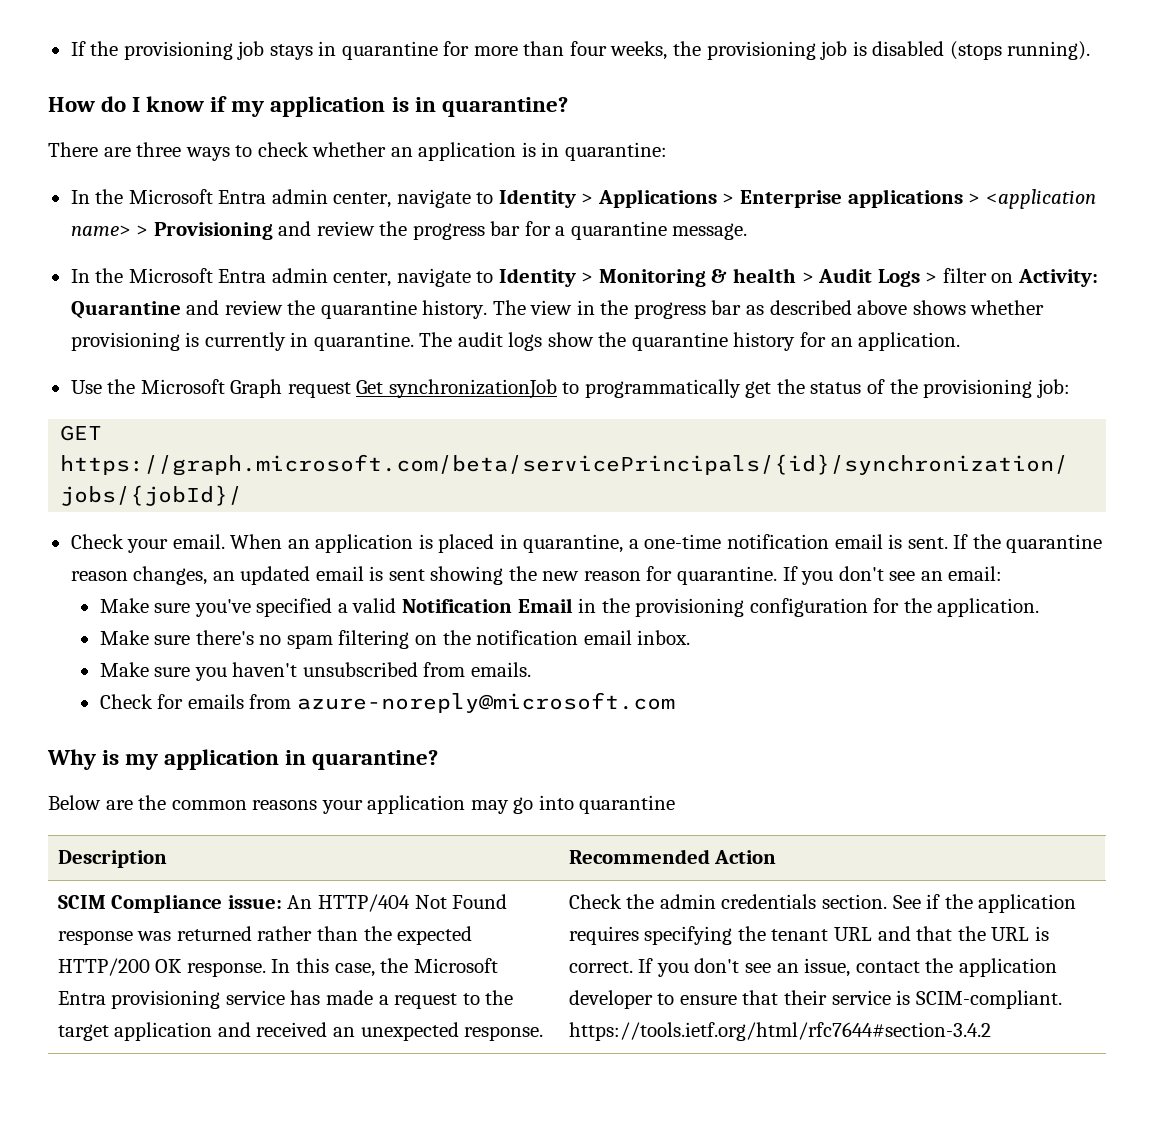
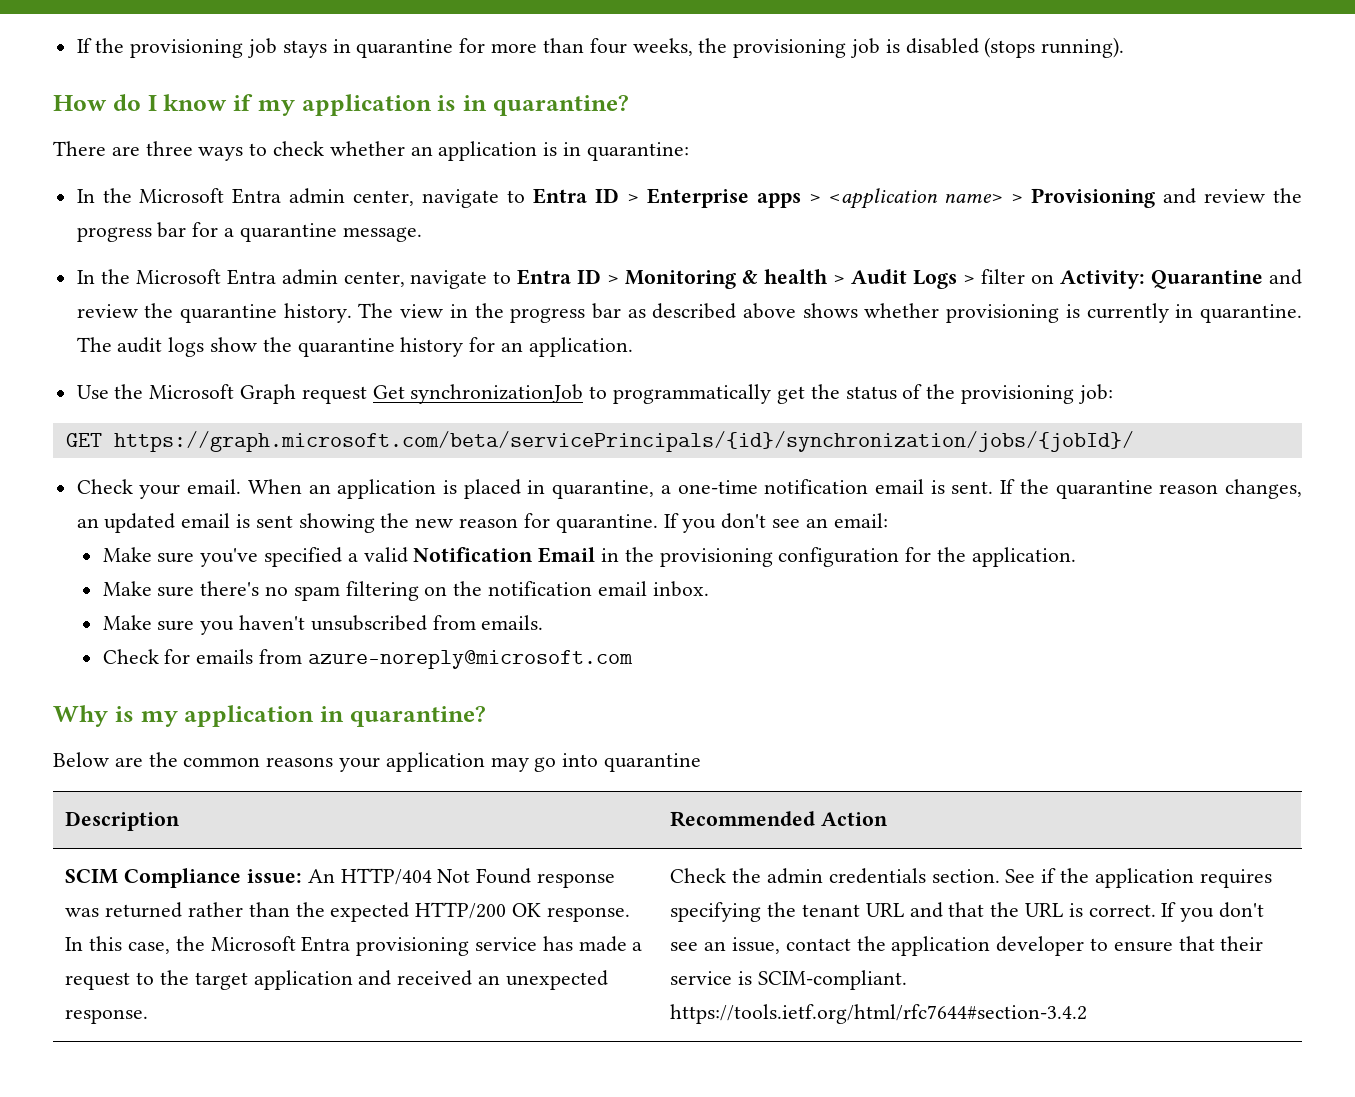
- In the Microsoft Entra admin center, navigate to Identity > Applications > Enterprise applications > <application name> > Provisioning and review the progress bar for a quarantine message.
+ In the Microsoft Entra admin center, navigate to Entra ID > Enterprise apps > <application name> > Provisioning and review the progress bar for a quarantine message.
- In the Microsoft Entra admin center, navigate to Identity > Monitoring & health > Audit Logs > filter on Activity: Quarantine and review the quarantine history.
+ In the Microsoft Entra admin center, navigate to Entra ID > Monitoring & health > Audit Logs > filter on Activity: Quarantine and review the quarantine history.

